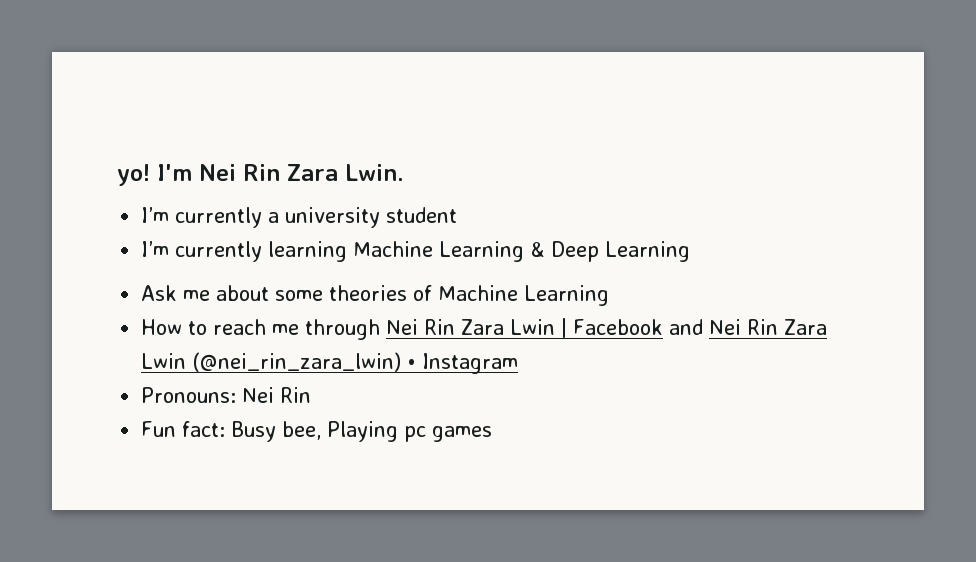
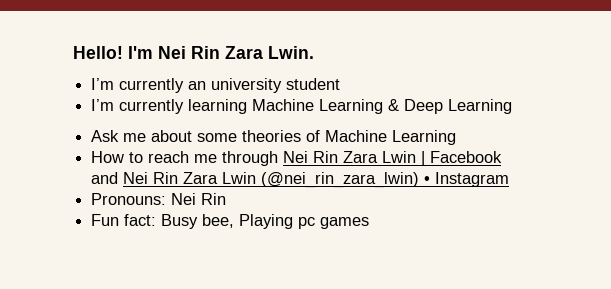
- yo!
+ Hello!
- I’m currently a university student
+ I’m currently an university student

